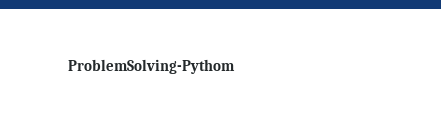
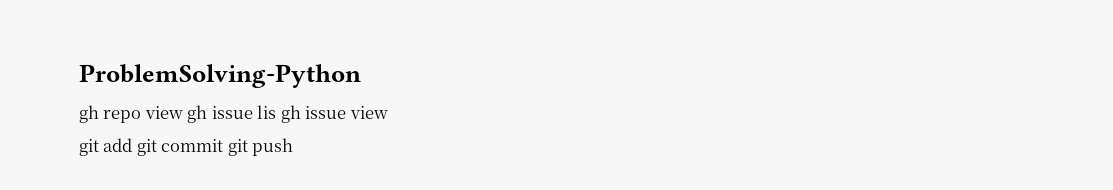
- ProblemSolving-Pythom
+ ProblemSolving-Python
+ gh repo view gh issue lis gh issue view
+ git add git commit git push

